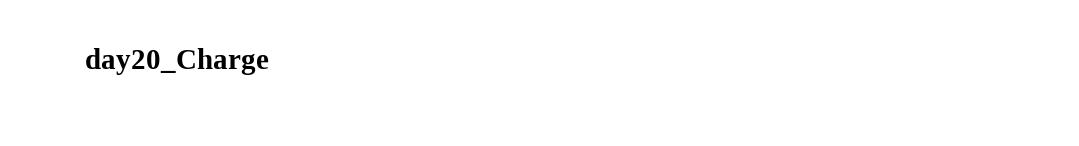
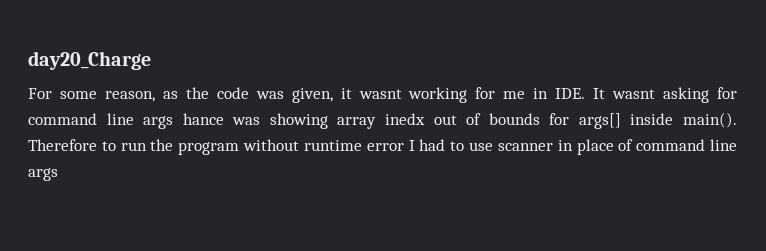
+ For some reason, as the code was given, it wasnt working for me in IDE. It wasnt asking for command line args hance was showing array inedx out of bounds for args[] inside main(). Therefore to run the program without runtime error I had to use scanner in place of command line args

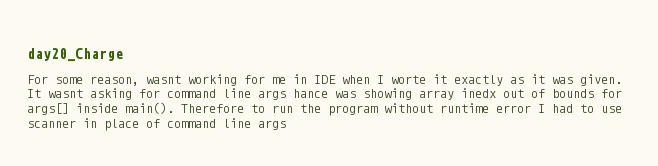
- For some reason, as the code was given, it wasnt working for me in IDE. It wasnt asking for command line args hance was showing array inedx out of bounds for args[] inside main().
+ For some reason, wasnt working for me in IDE when I worte it exactly as it was given. It wasnt asking for command line args hance was showing array inedx out of bounds for args[] inside main().

